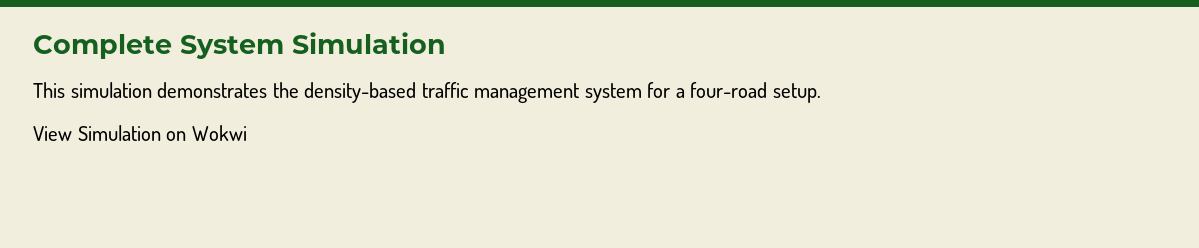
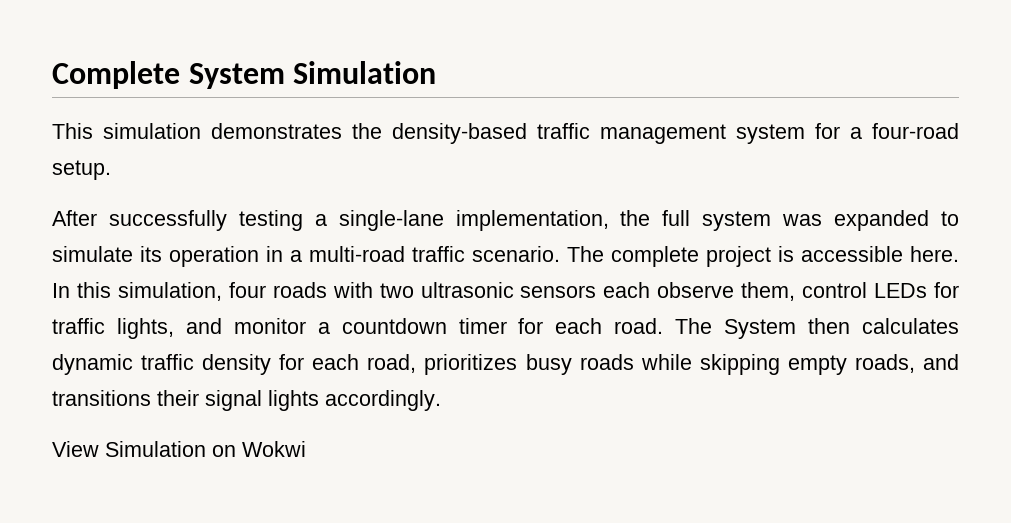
+ After successfully testing a single-lane implementation, the full system was expanded to simulate its operation in a multi-road traffic scenario. The complete project is accessible here. In this simulation, four roads with two ultrasonic sensors each observe them, control LEDs for traffic lights, and monitor a countdown timer for each road. The System then calculates dynamic traffic density for each road, prioritizes busy roads while skipping empty roads, and transitions their signal lights accordingly.

